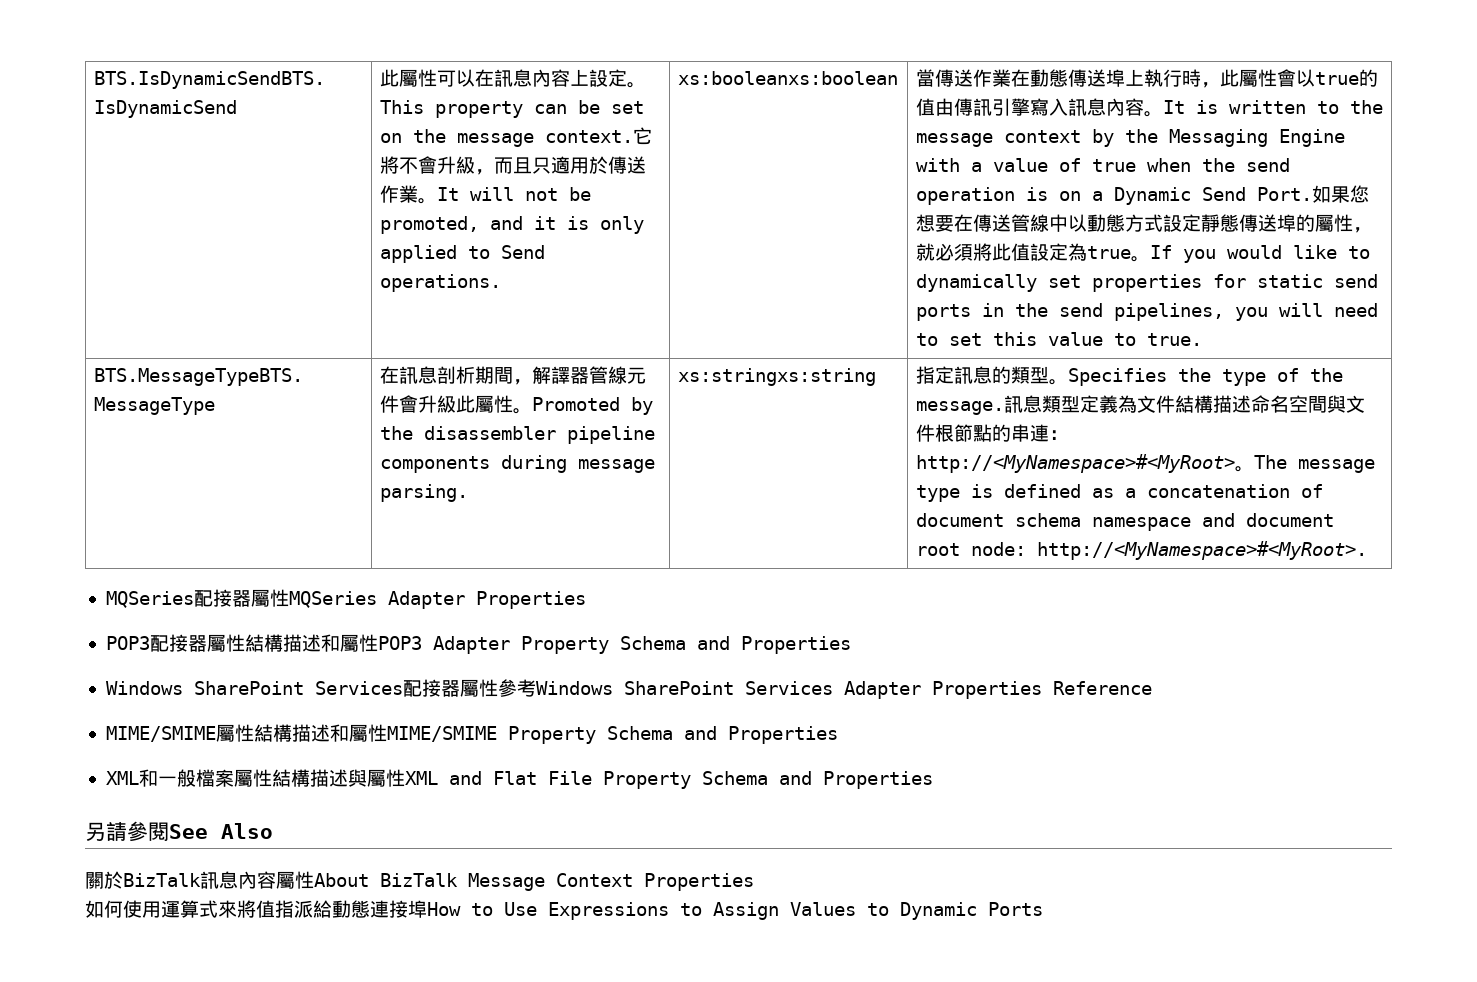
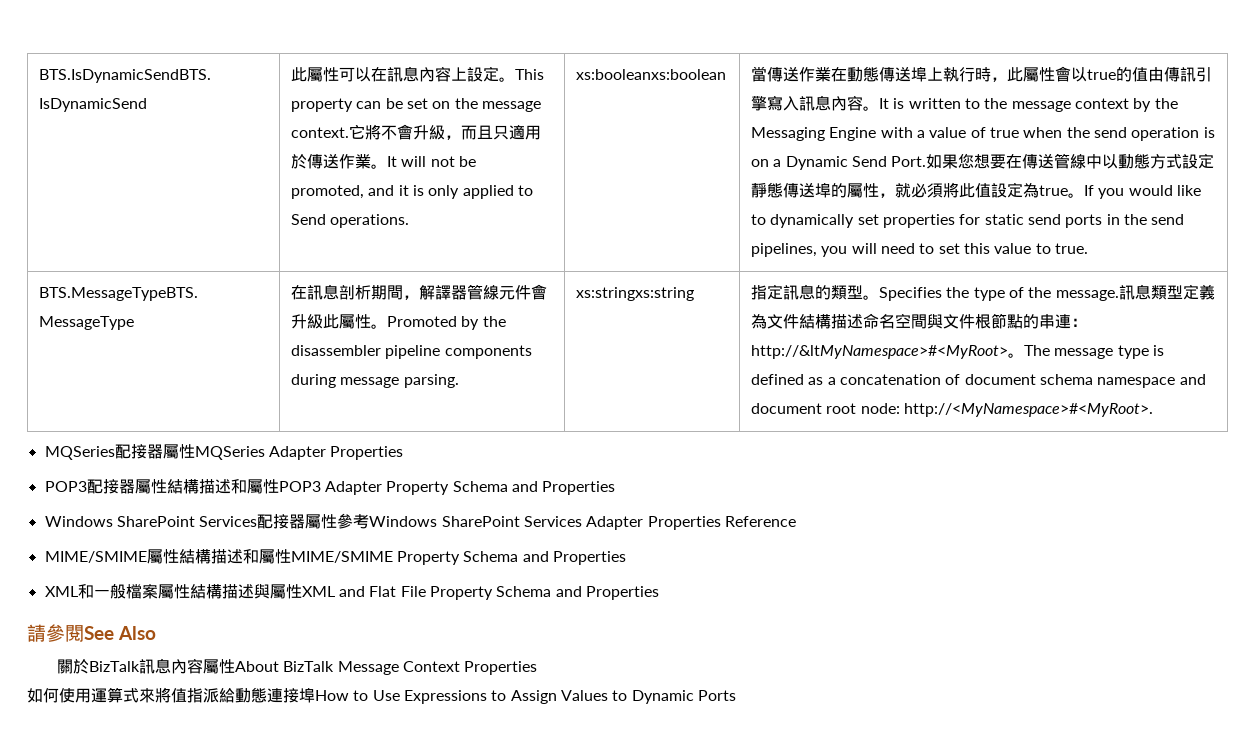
- 訊息類型定義為文件結構描述命名空間與文件根節點的串連：http://<MyNamespace>#<MyRoot>。
+ 訊息類型定義為文件結構描述命名空間與文件根節點的串連：http://&ltMyNamespace>#<MyRoot>。
- 另請參閱See Also
+ 請參閱See Also

